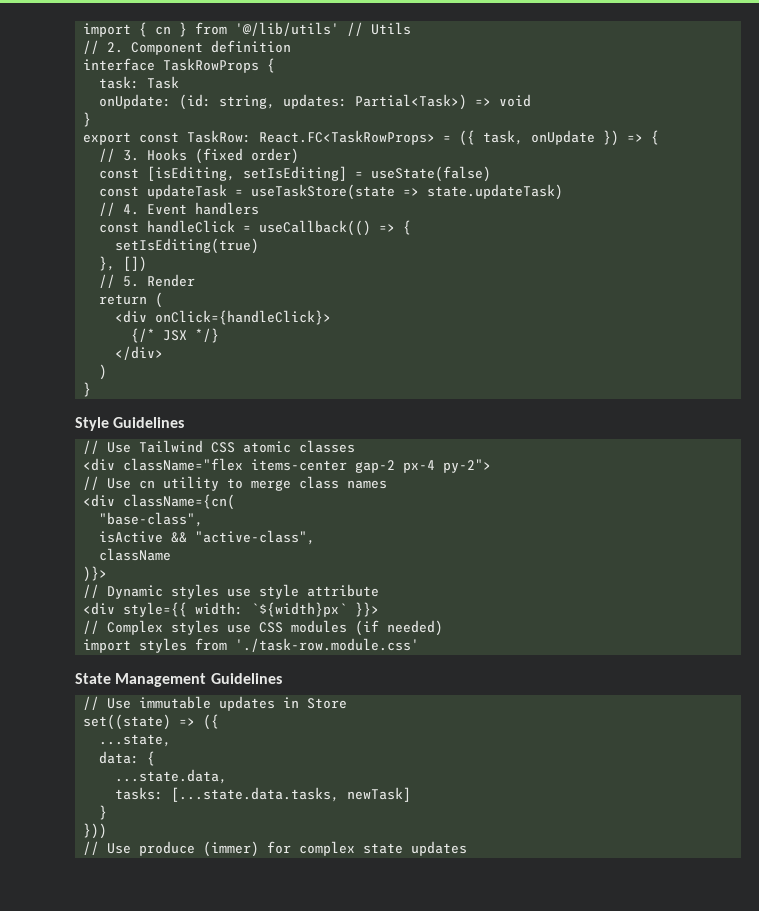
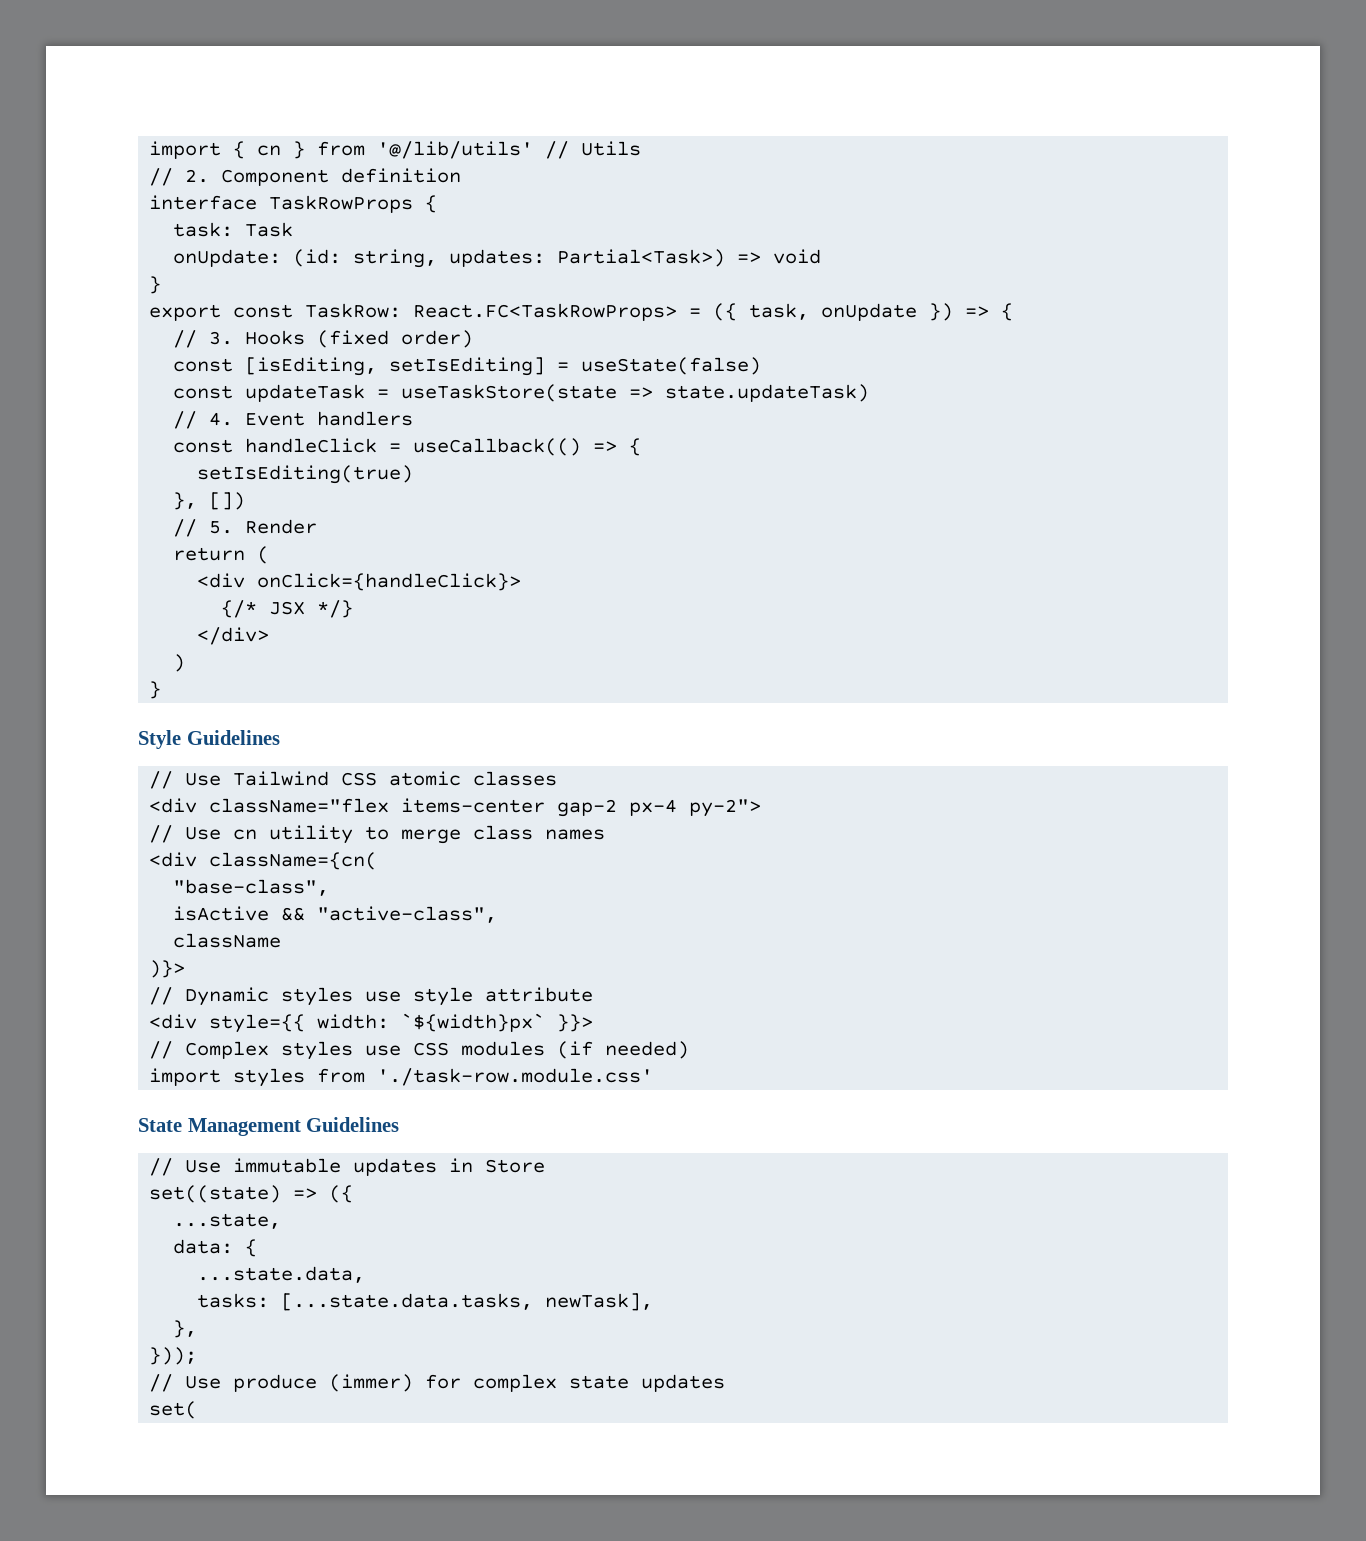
- tasks: [...state.data.tasks, newTask]
- }
- }))
+ tasks: [...state.data.tasks, newTask],
+ },
+ }));
+ set(

